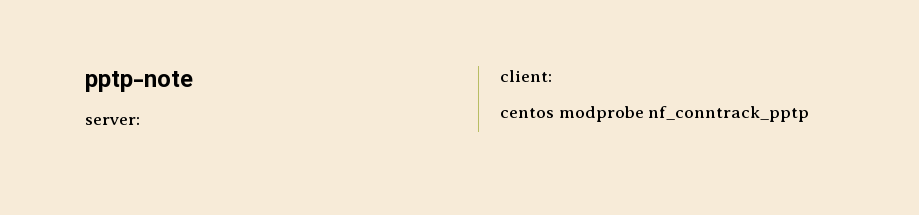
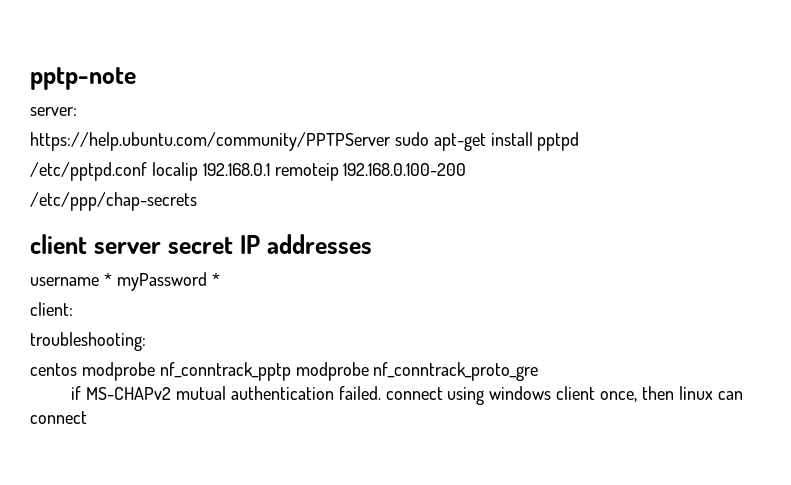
+ https://help.ubuntu.com/community/PPTPServer sudo apt-get install pptpd
+ /etc/pptpd.conf localip 192.168.0.1 remoteip 192.168.0.100-200
+ /etc/ppp/chap-secrets
+ client server secret IP addresses
+ username * myPassword *
+ troubleshooting:
- centos modprobe nf_conntrack_pptp
+ centos modprobe nf_conntrack_pptp modprobe nf_conntrack_proto_gre
+ if MS-CHAPv2 mutual authentication failed. connect using windows client once, then linux can connect

